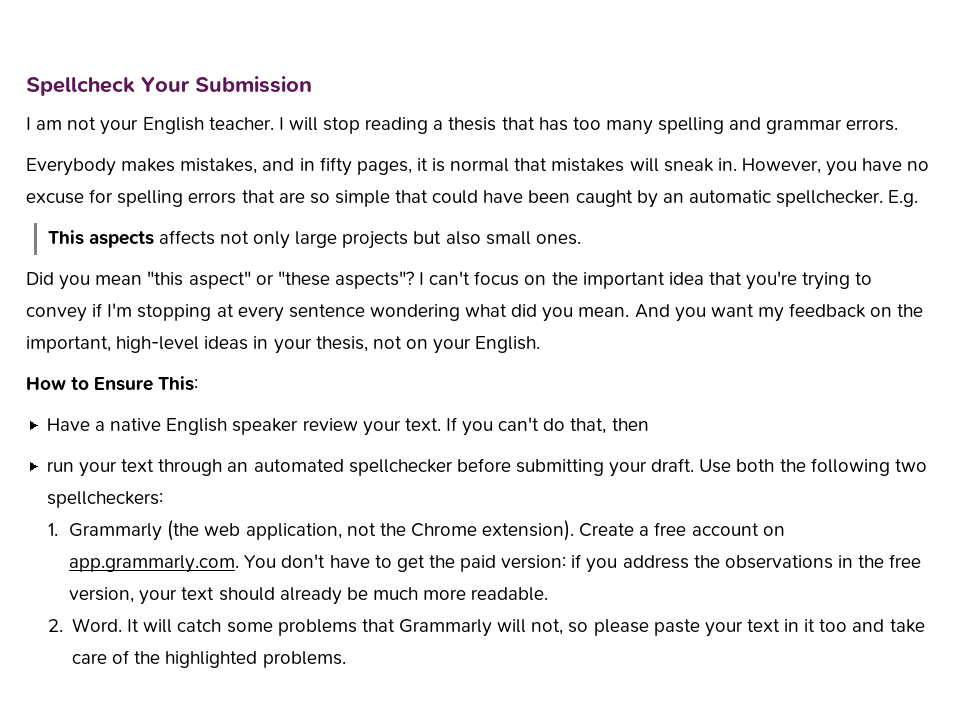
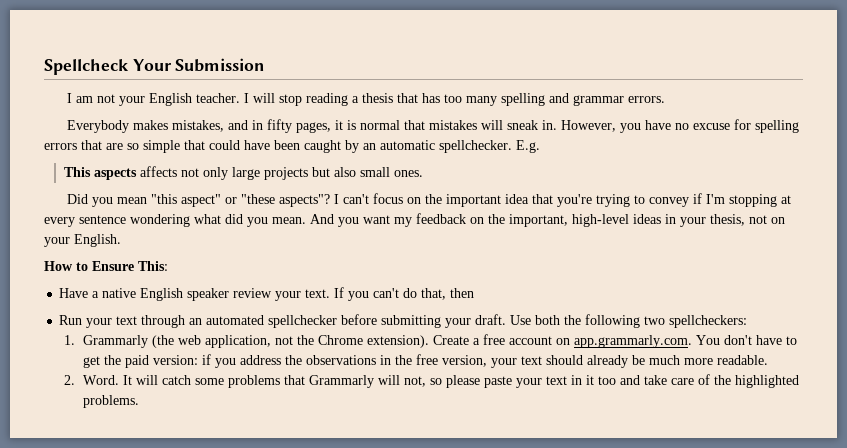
- run your text through an automated spellchecker before submitting your draft.
+ Run your text through an automated spellchecker before submitting your draft.

